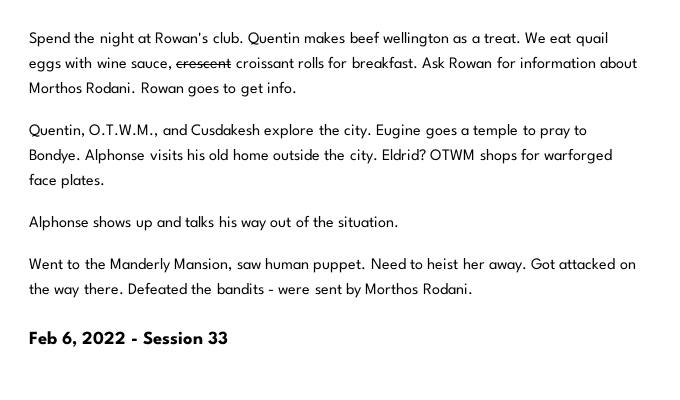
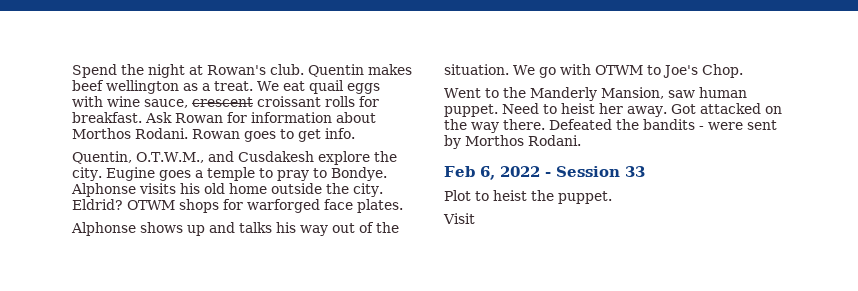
+ We go with OTWM to Joe's Chop.
+ Plot to heist the puppet.
+ Visit

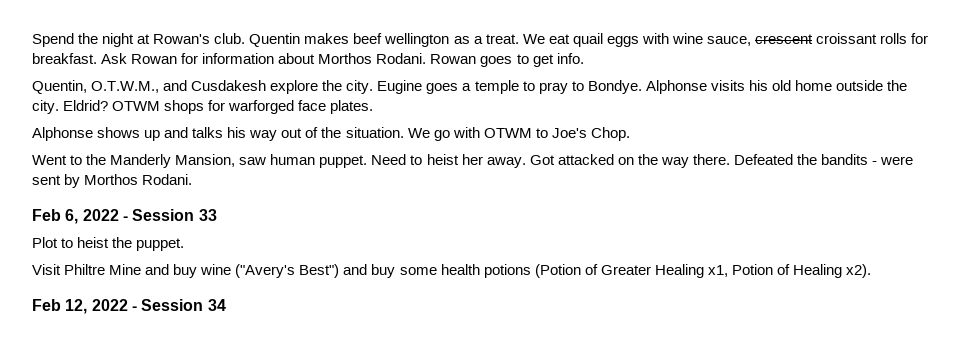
- Visit
+ Visit Philtre Mine and buy wine ("Avery's Best") and buy some health potions (Potion of Greater Healing x1, Potion of Healing x2).
+ Feb 12, 2022 - Session 34

